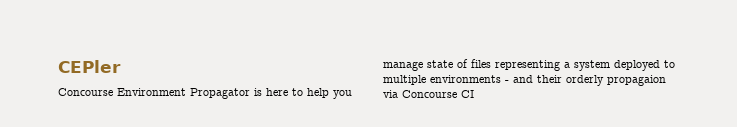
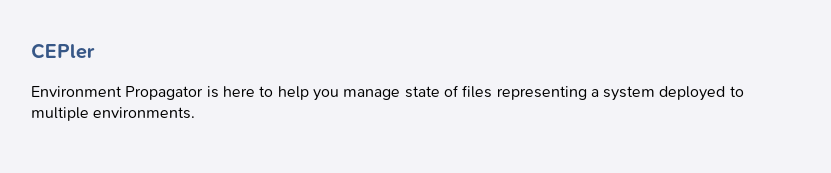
- Concourse Environment Propagator is here to help you manage state of files representing a system deployed to multiple environments - and their orderly propagaion via Concourse CI
+ Environment Propagator is here to help you manage state of files representing a system deployed to multiple environments.

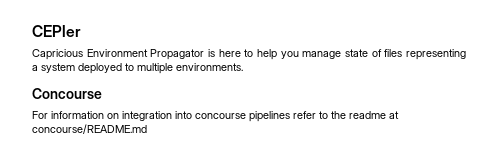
- Environment Propagator is here to help you manage state of files representing a system deployed to multiple environments.
+ Capricious Environment Propagator is here to help you manage state of files representing a system deployed to multiple environments.
+ Concourse
+ For information on integration into concourse pipelines refer to the readme at concourse/README.md

